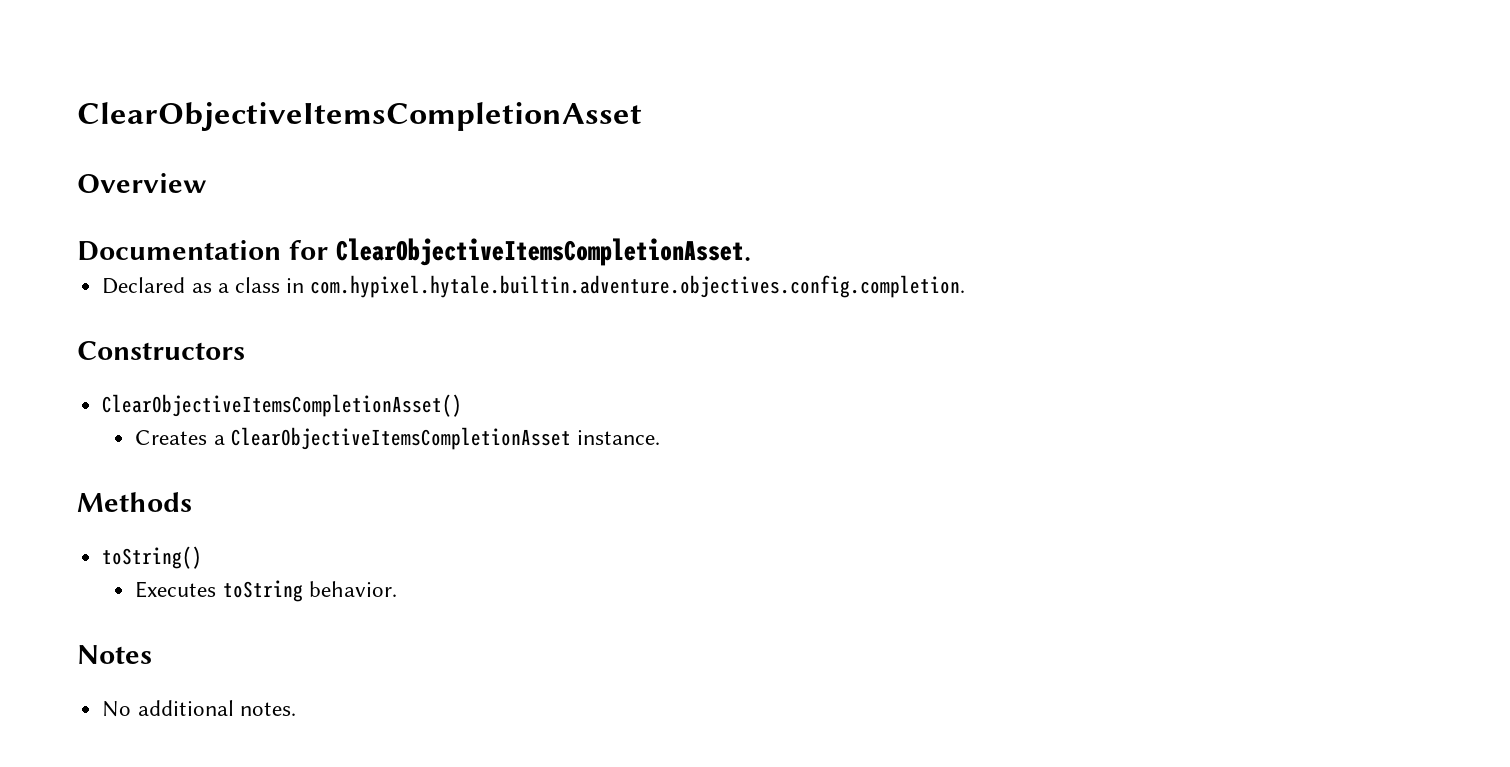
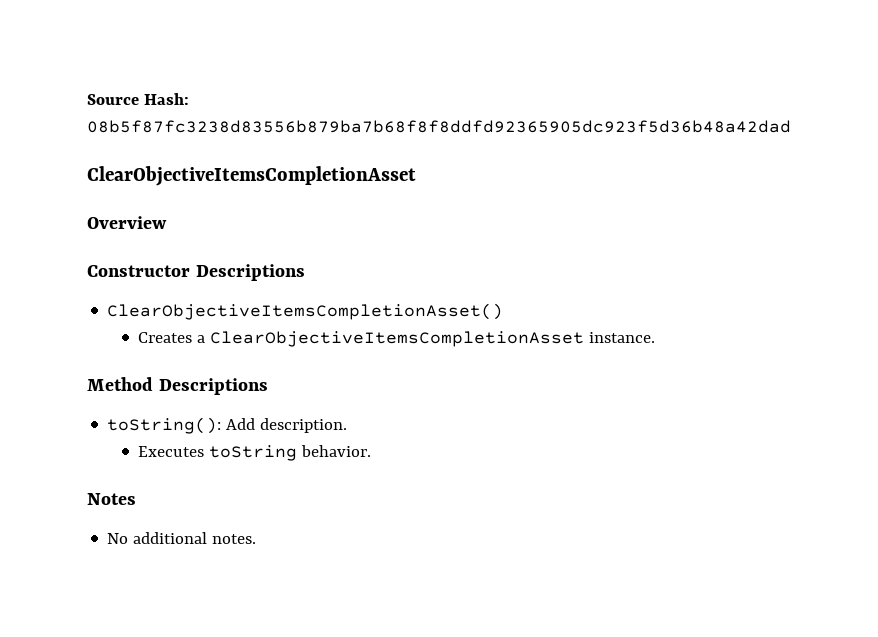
+ Source Hash: 08b5f87fc3238d83556b879ba7b68f8f8ddfd92365905dc923f5d36b48a42dad
- Documentation for ClearObjectiveItemsCompletionAsset.
- Declared as a class in com.hypixel.hytale.builtin.adventure.objectives.config.completion.
- Constructors
+ Constructor Descriptions
- Methods
- toString()
+ Method Descriptions
+ toString(): Add description.

